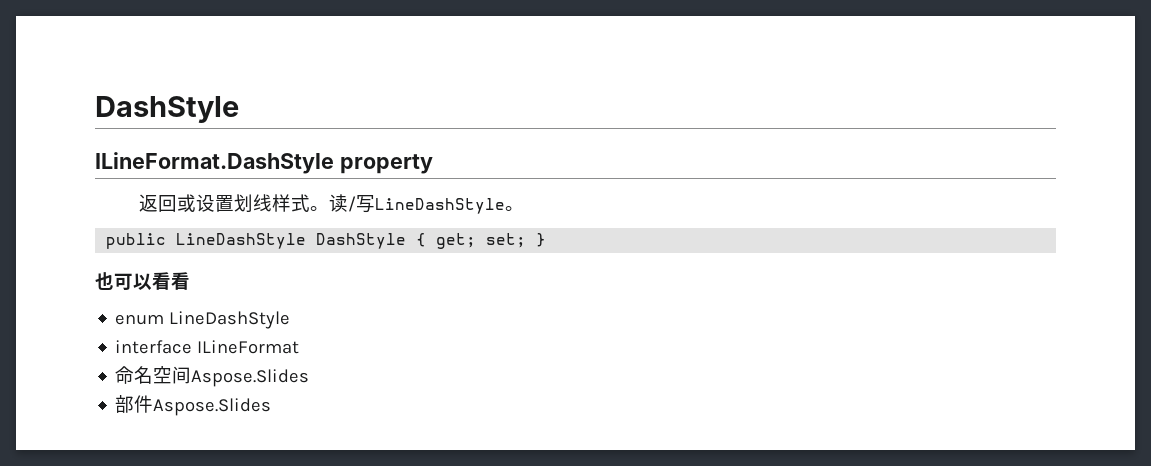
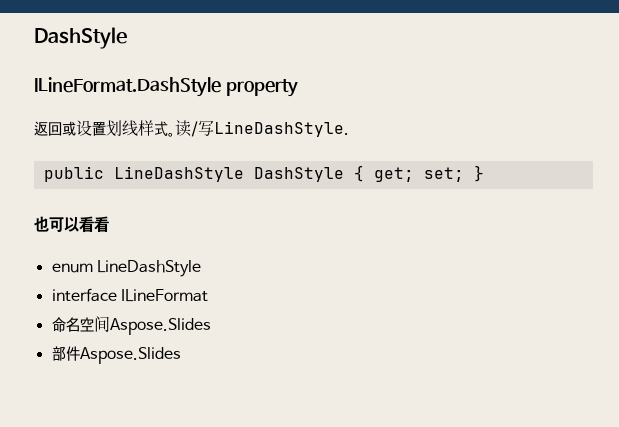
- 读/写LineDashStyle。
+ 读/写LineDashStyle.

